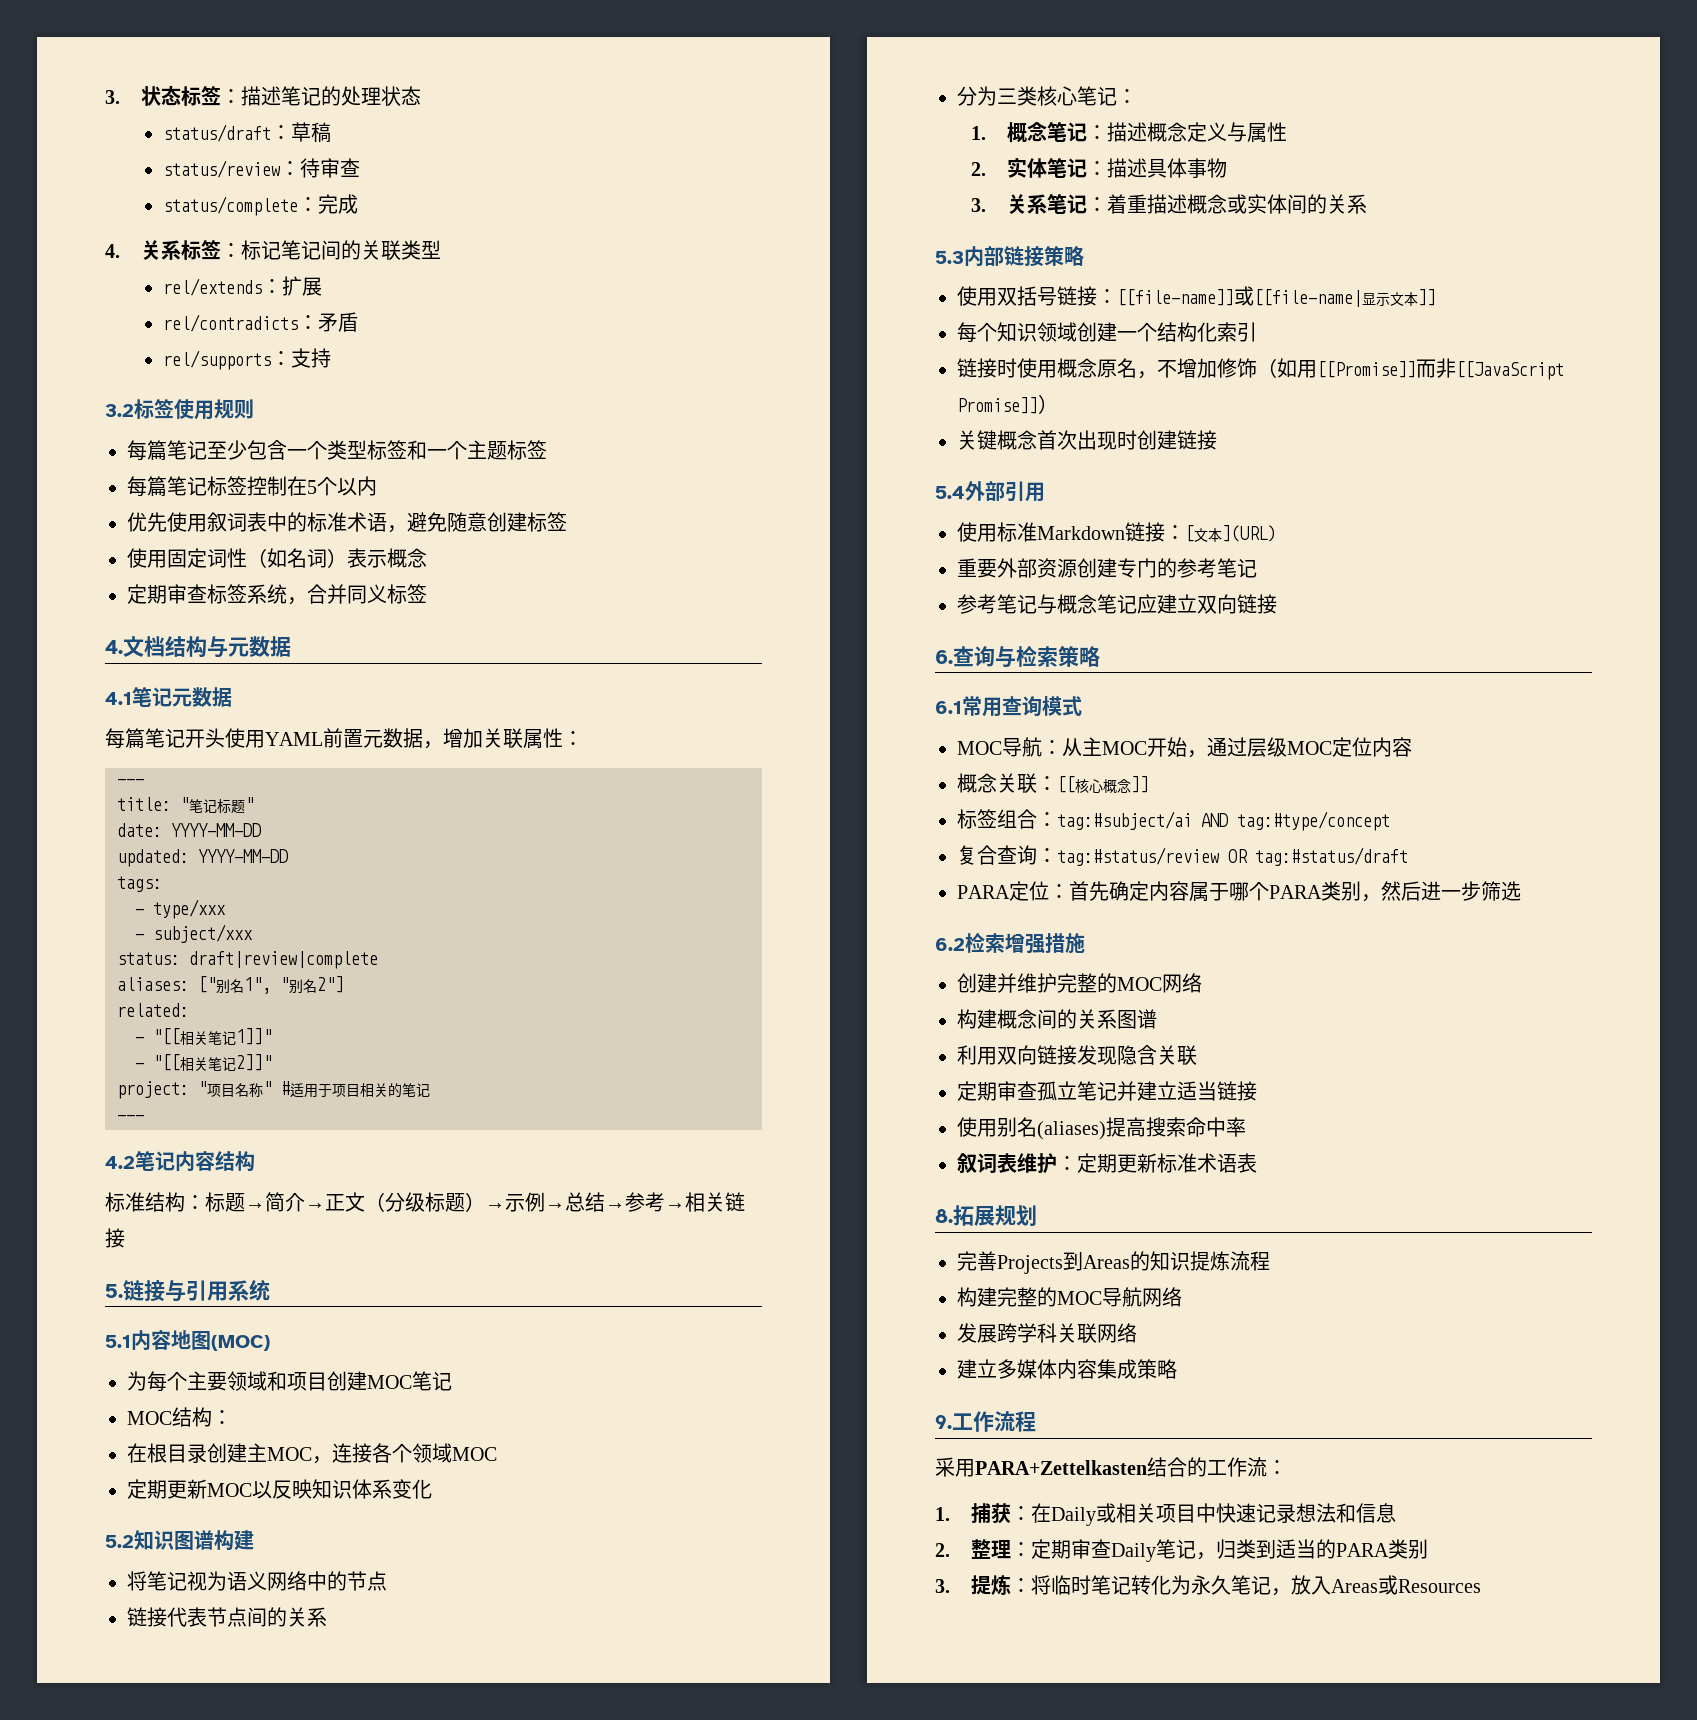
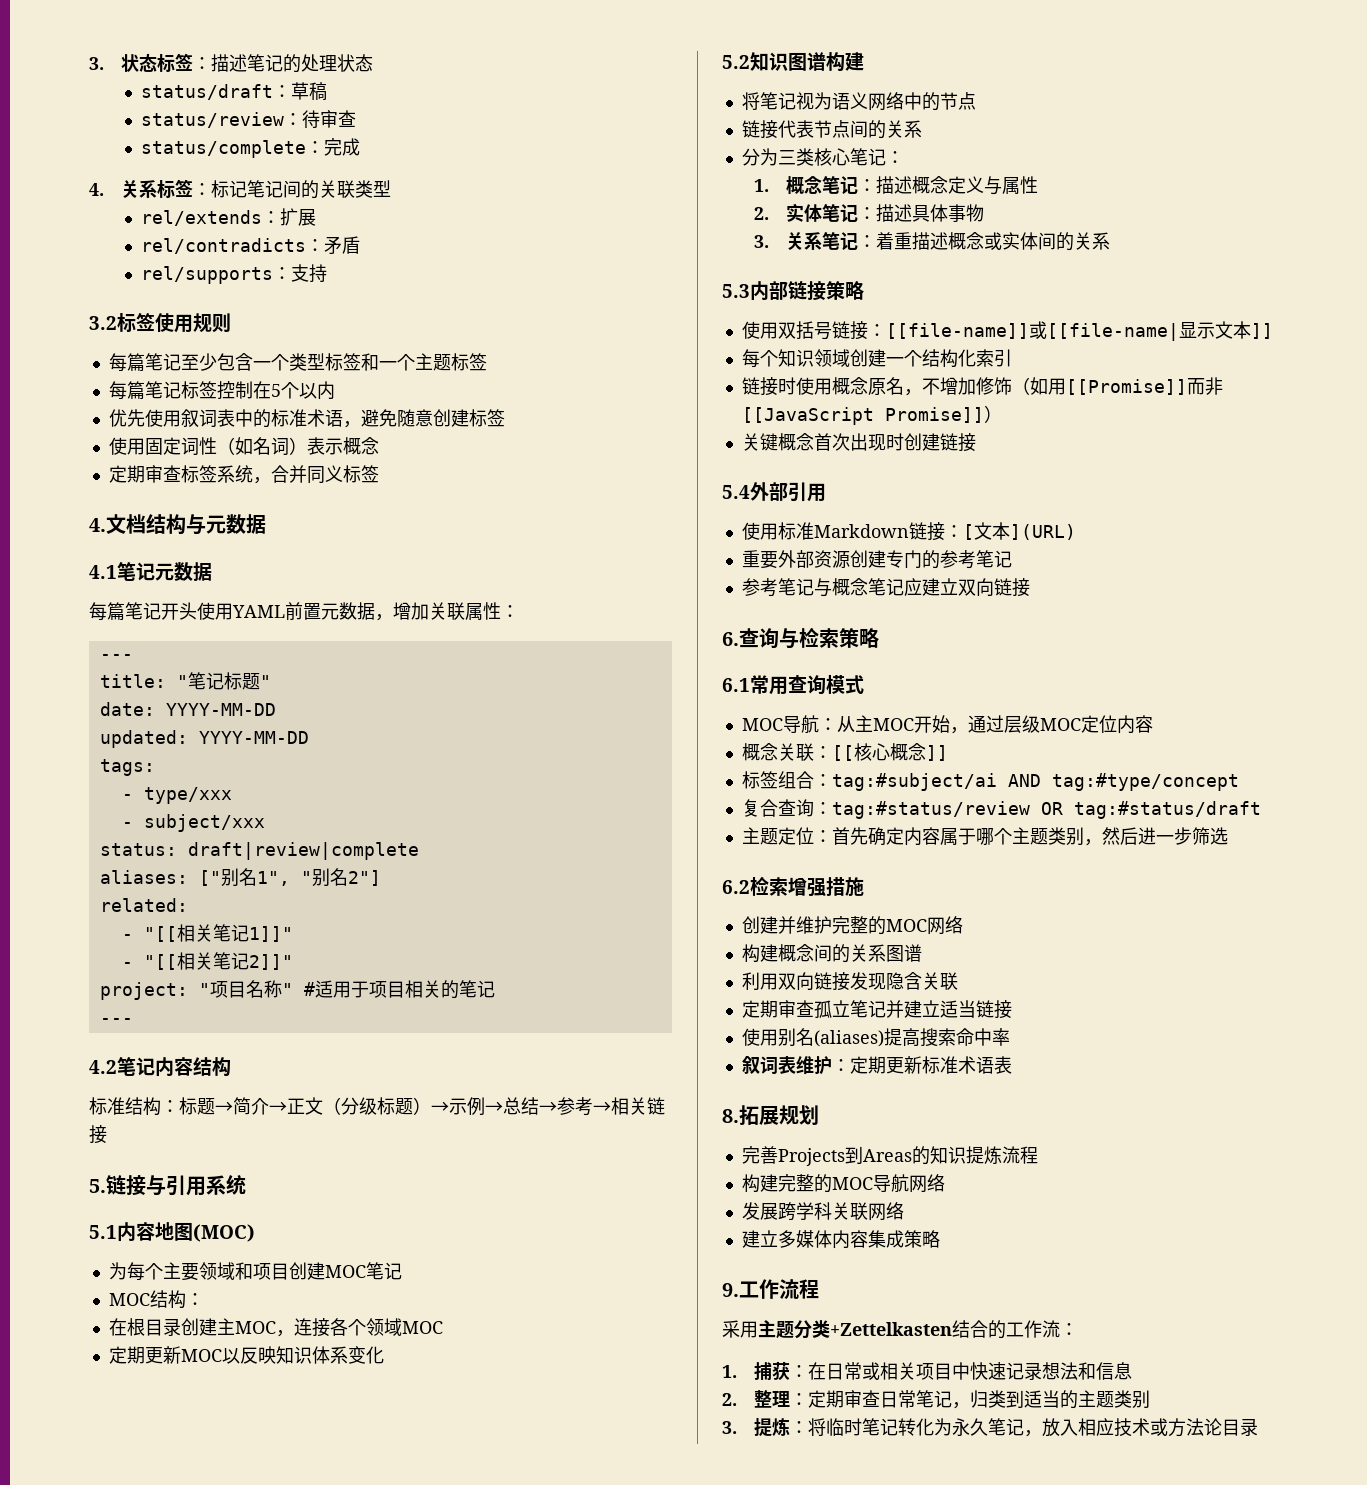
- PARA定位：首先确定内容属于哪个PARA类别，然后进一步筛选
+ 主题定位：首先确定内容属于哪个主题类别，然后进一步筛选
- 采用PARA+Zettelkasten结合的工作流：
+ 采用主题分类+Zettelkasten结合的工作流：
- 1.捕获：在Daily或相关项目中快速记录想法和信息
+ 1.捕获：在日常或相关项目中快速记录想法和信息
- 2.整理：定期审查Daily笔记，归类到适当的PARA类别
+ 2.整理：定期审查日常笔记，归类到适当的主题类别
- 3.提炼：将临时笔记转化为永久笔记，放入Areas或Resources
+ 3.提炼：将临时笔记转化为永久笔记，放入相应技术或方法论目录

